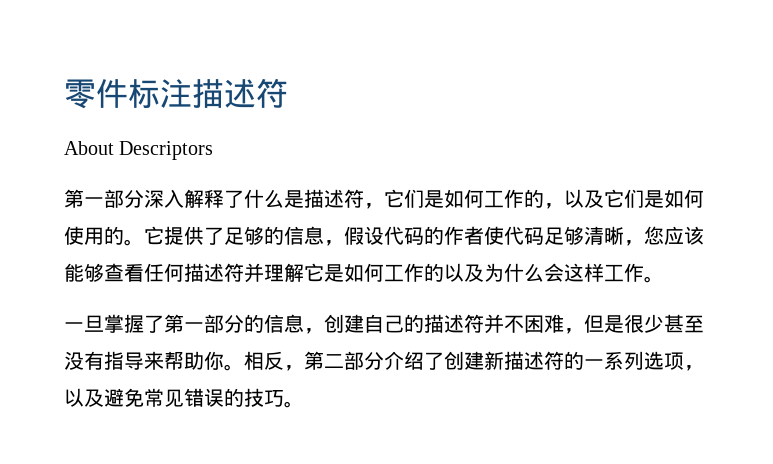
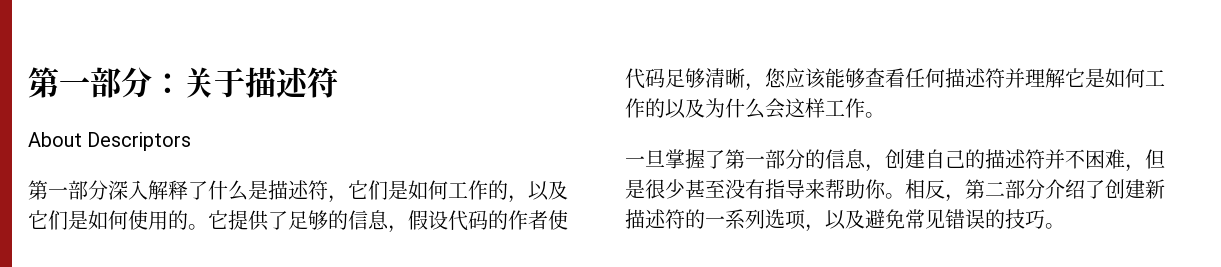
- 零件标注描述符
+ 第一部分：关于描述符

